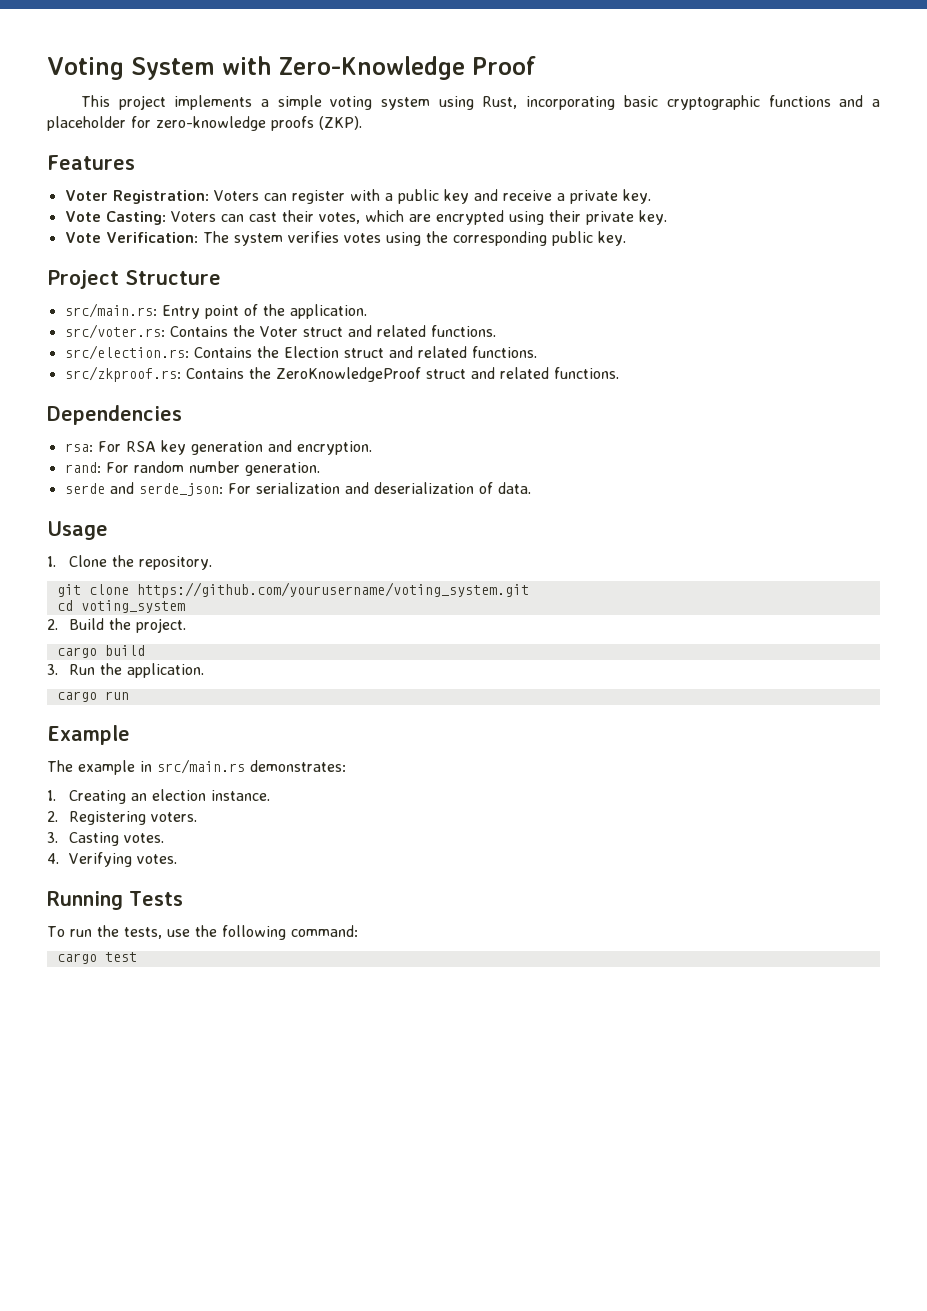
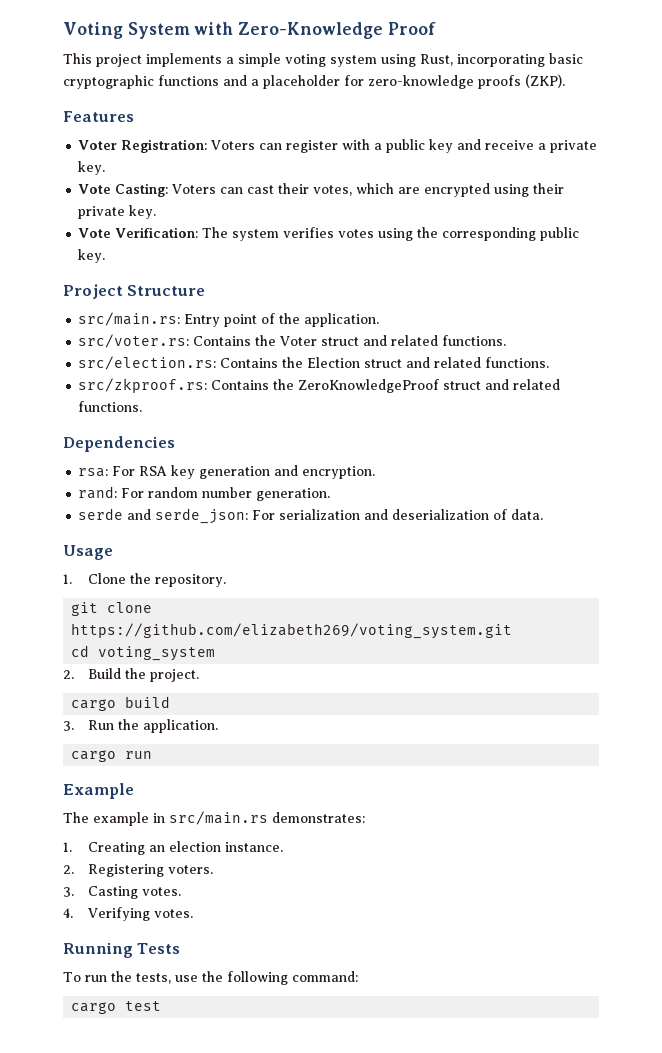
- git clone https://github.com/yourusername/voting_system.git
+ git clone https://github.com/elizabeth269/voting_system.git

